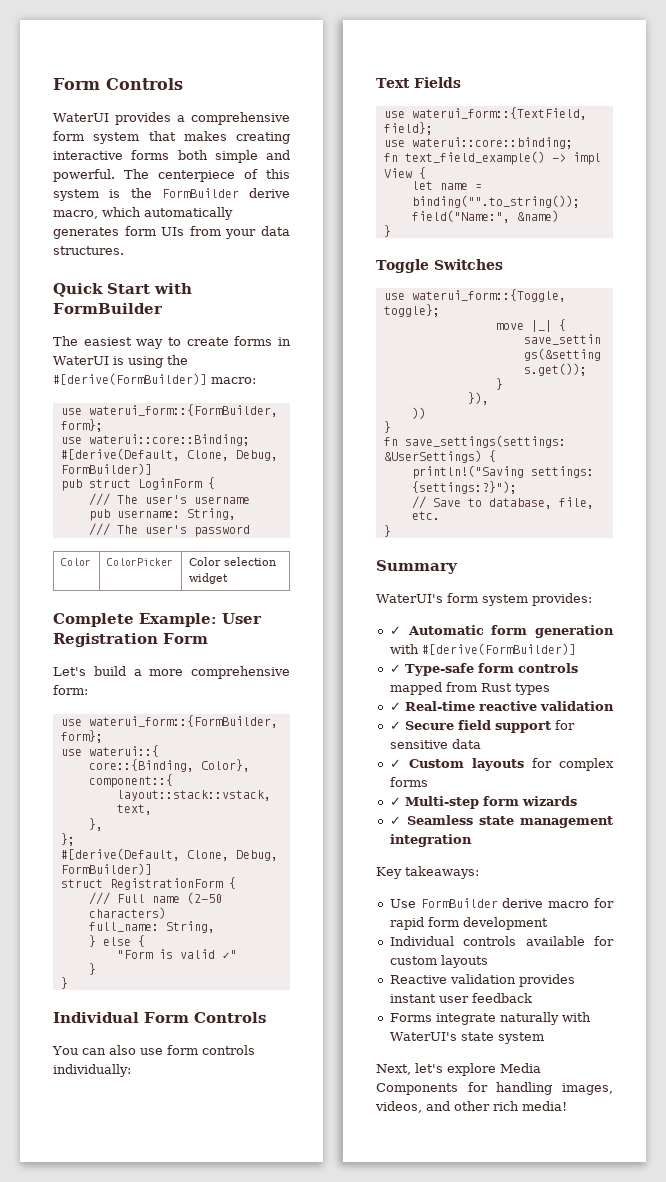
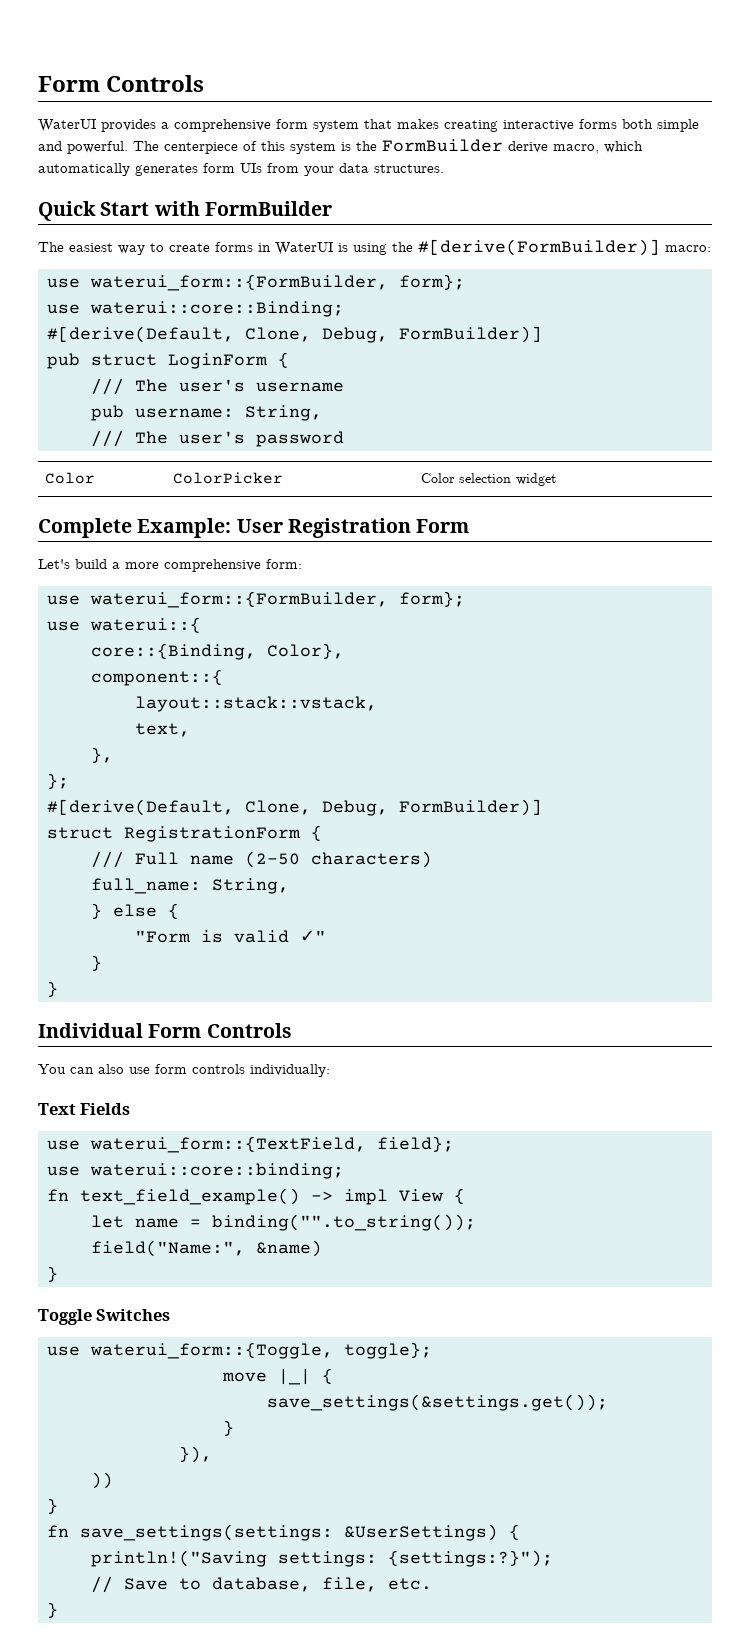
- Summary
- WaterUI's form system provides:
- ✓ Automatic form generation with #[derive(FormBuilder)]
- ✓ Type-safe form controls mapped from Rust types
- ✓ Real-time reactive validation
- ✓ Secure field support for sensitive data
- ✓ Custom layouts for complex forms
- ✓ Multi-step form wizards
- ✓ Seamless state management integration
- Key takeaways:
- Use FormBuilder derive macro for rapid form development
- Individual controls available for custom layouts
- Reactive validation provides instant user feedback
- Forms integrate naturally with WaterUI's state system
- Next, let's explore Media Components for handling images, videos, and other rich media!

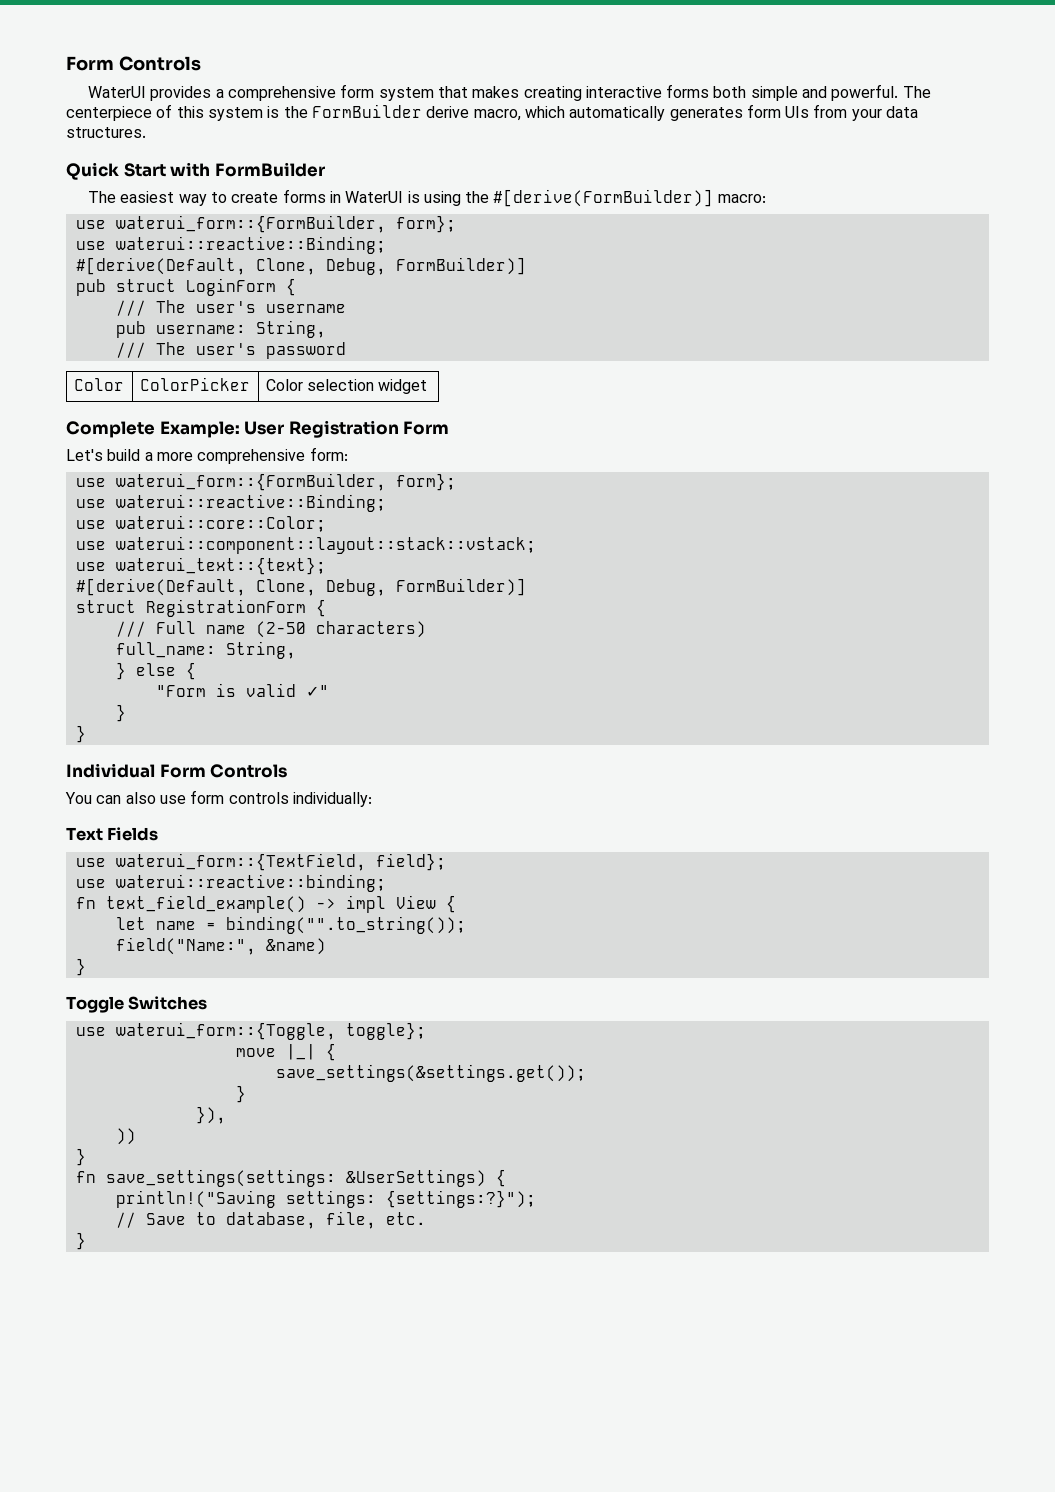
  The easiest way to create forms in WaterUI is using the #[derive(FormBuilder)] macro:
  use waterui_form::{FormBuilder, form};
- use waterui::core::Binding;
+ use waterui::reactive::Binding;
  Let's build a more comprehensive form:
  use waterui_form::{FormBuilder, form};
- use waterui::{
- core::{Binding, Color},
- component::{
- layout::stack::vstack,
- text,
- },
- };
+ use waterui::reactive::Binding;
+ use waterui::core::Color;
+ use waterui::component::layout::stack::vstack;
+ use waterui_text::{text};
- use waterui::core::binding;
+ use waterui::reactive::binding;

